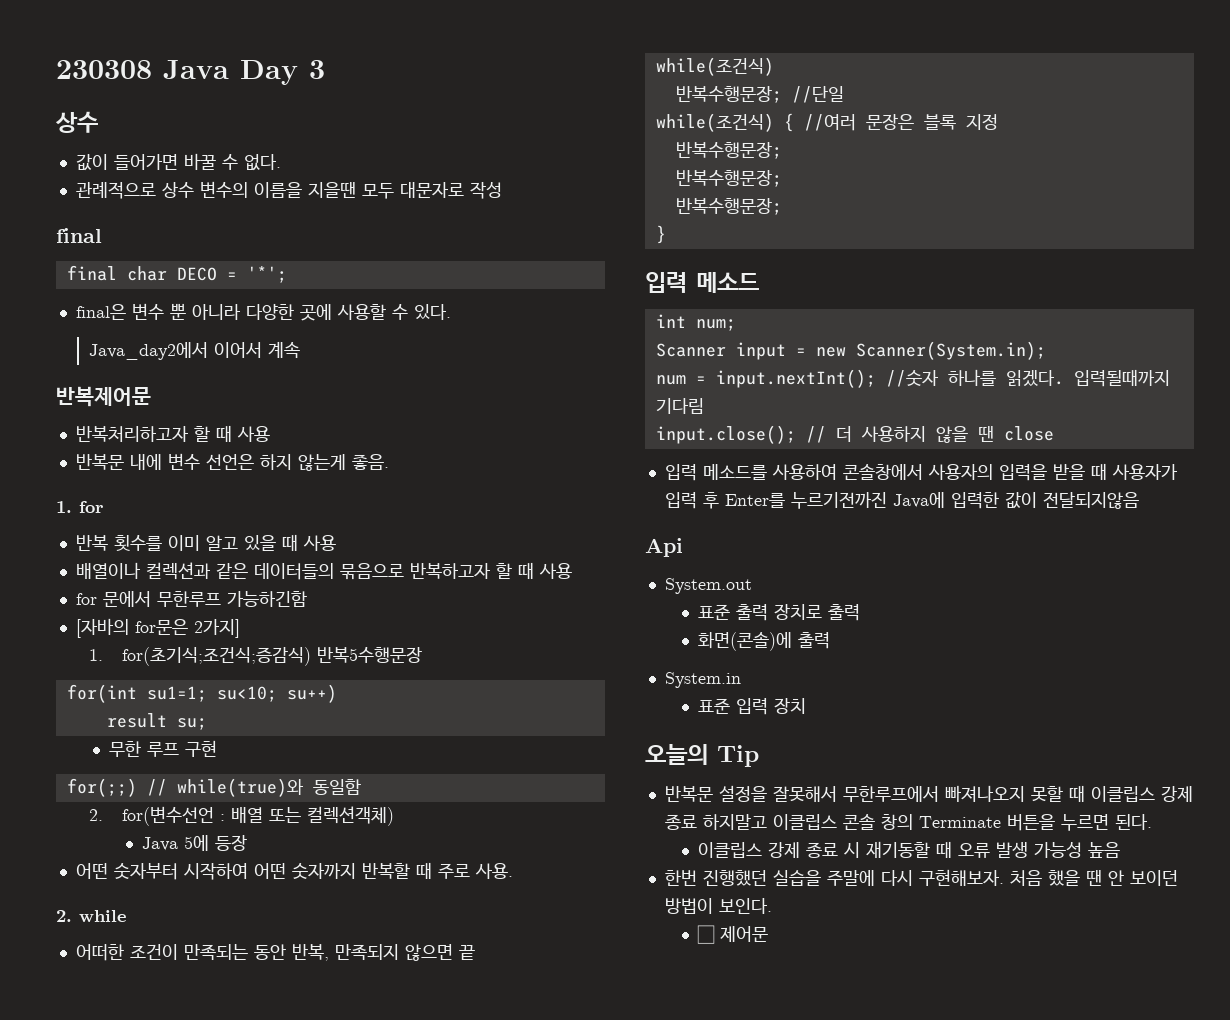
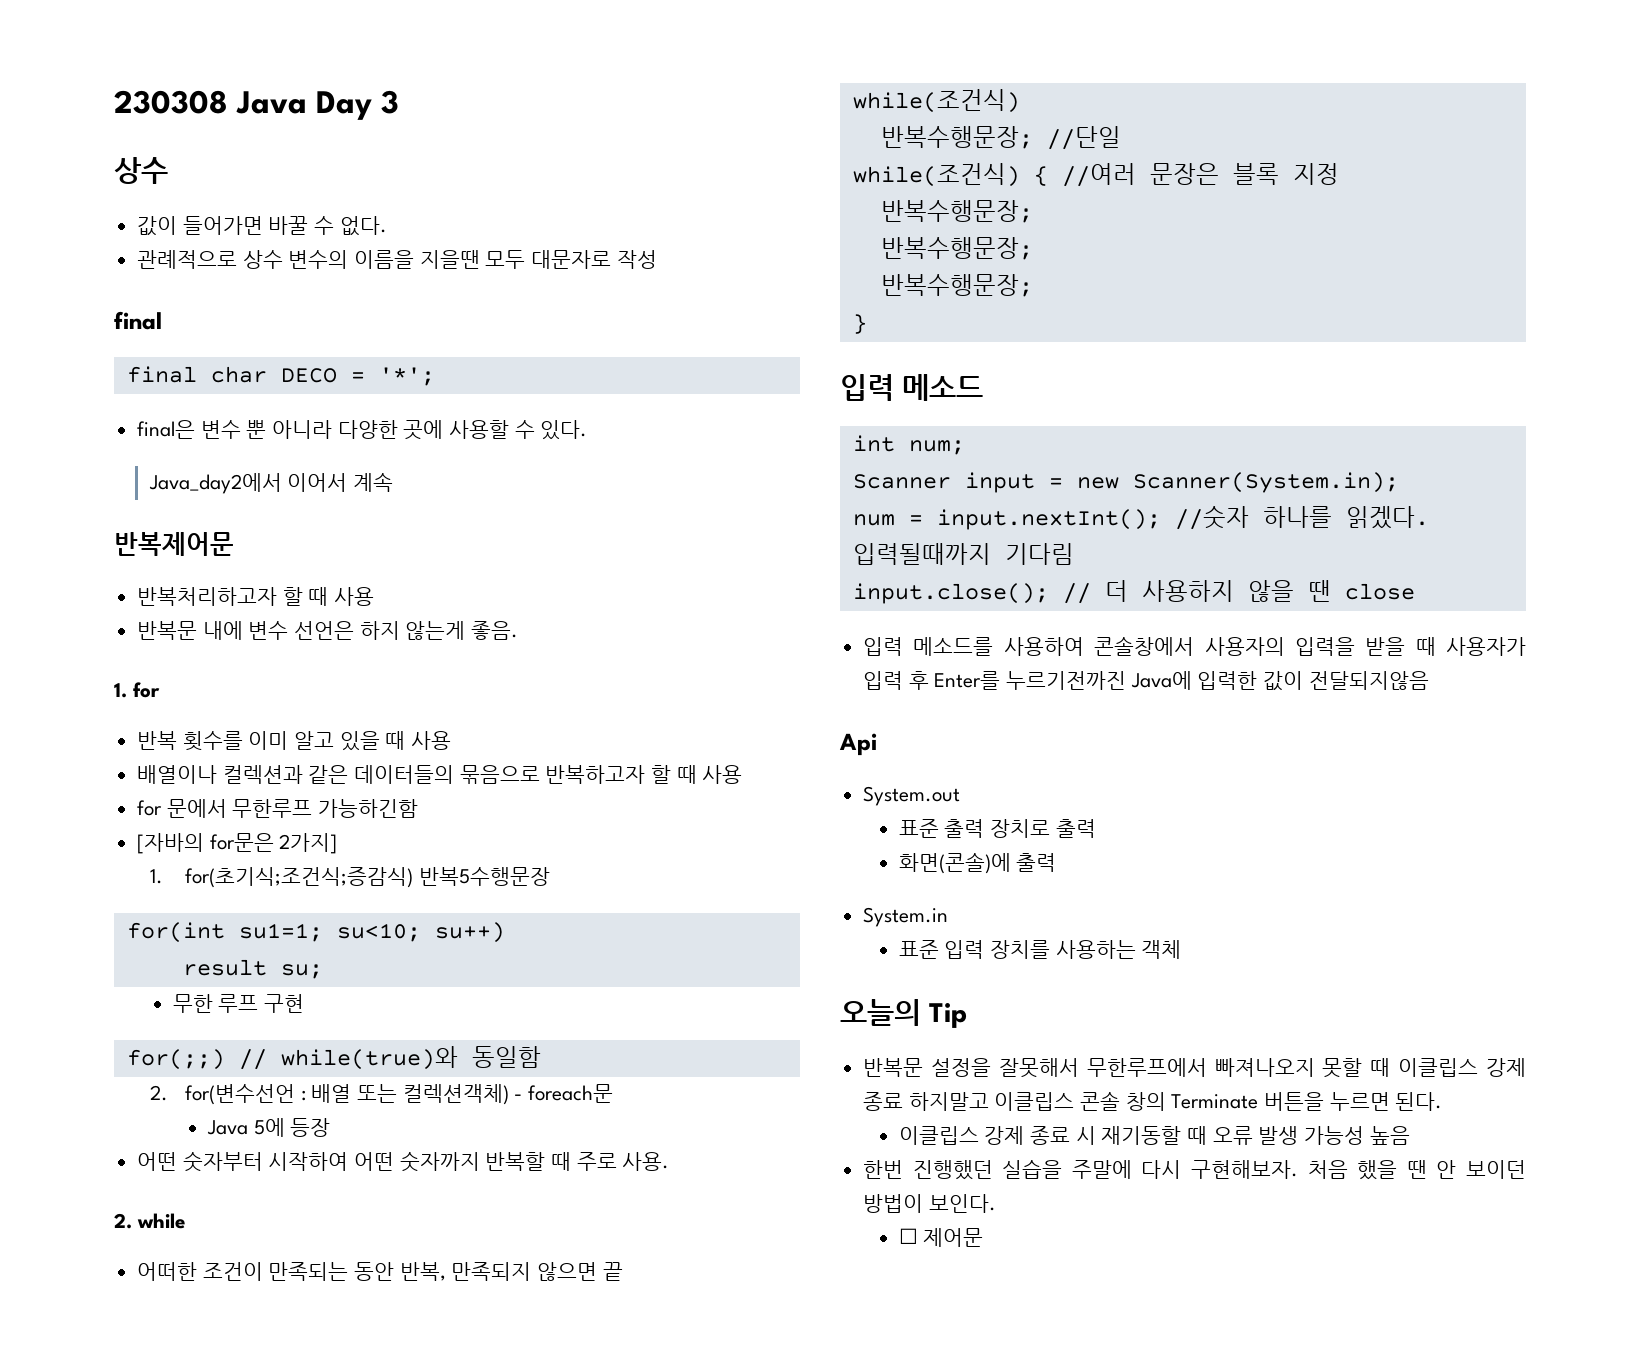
- 2. for(변수선언 : 배열 또는 컬렉션객체)
+ 2. for(변수선언 : 배열 또는 컬렉션객체) - foreach문
- 표준 입력 장치
+ 표준 입력 장치를 사용하는 객체

